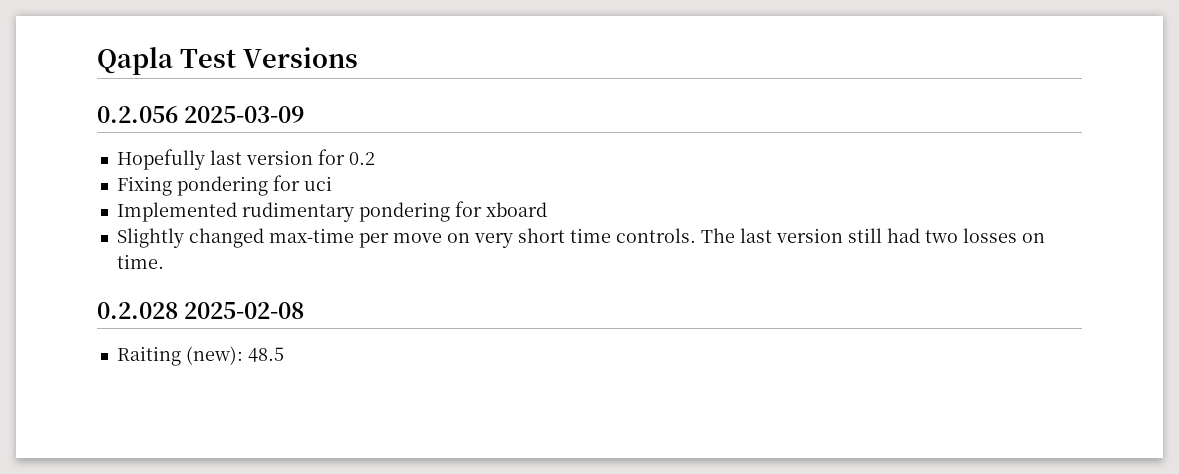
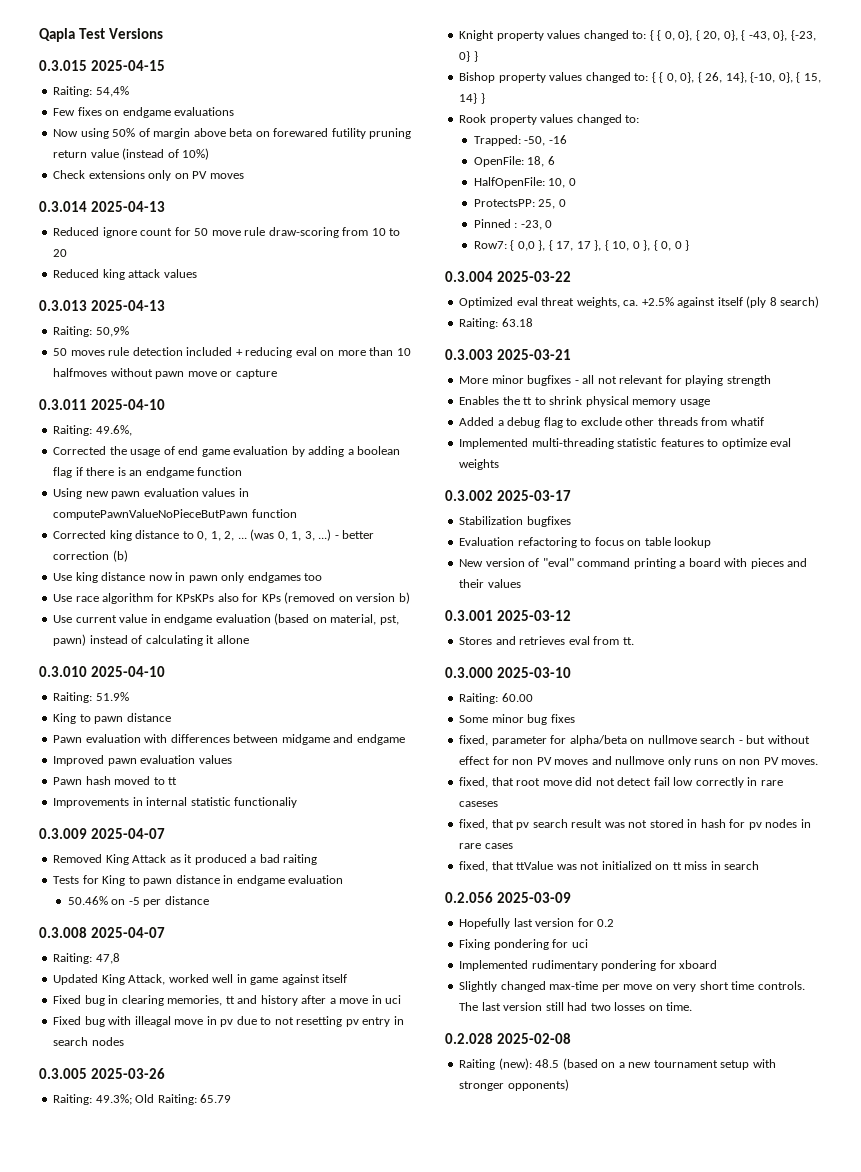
+ 0.3.015 2025-04-15
+ Raiting: 54,4%
+ Few fixes on endgame evaluations
+ Now using 50% of margin above beta on forewared futility pruning return value (instead of 10%)
+ Check extensions only on PV moves
+ 0.3.014 2025-04-13
+ Reduced ignore count for 50 move rule draw-scoring from 10 to 20
+ Reduced king attack values
+ 0.3.013 2025-04-13
+ Raiting: 50,9%
+ 50 moves rule detection included + reducing eval on more than 10 halfmoves without pawn move or capture
+ 0.3.011 2025-04-10
+ Raiting: 49.6%,
+ Corrected the usage of end game evaluation by adding a boolean flag if there is an endgame function
+ Using new pawn evaluation values in computePawnValueNoPieceButPawn function
+ Corrected king distance to 0, 1, 2, ... (was 0, 1, 3, ...) - better correction (b)
+ Use king distance now in pawn only endgames too
+ Use race algorithm for KPsKPs also for KPs (removed on version b)
+ Use current value in endgame evaluation (based on material, pst, pawn) instead of calculating it allone
+ 0.3.010 2025-04-10
+ Raiting: 51.9%
+ King to pawn distance
+ Pawn evaluation with differences between midgame and endgame
+ Improved pawn evaluation values
+ Pawn hash moved to tt
+ Improvements in internal statistic functionaliy
+ 0.3.009 2025-04-07
+ Removed King Attack as it produced a bad raiting
+ Tests for King to pawn distance in endgame evaluation
+ 50.46% on -5 per distance
+ 0.3.008 2025-04-07
+ Raiting: 47,8
+ Updated King Attack, worked well in game against itself
+ Fixed bug in clearing memories, tt and history after a move in uci
+ Fixed bug with illeagal move in pv due to not resetting pv entry in search nodes
+ 0.3.005 2025-03-26
+ Raiting: 49.3%; Old Raiting: 65.79
+ Knight property values changed to: { { 0, 0}, { 20, 0}, { -43, 0}, {-23, 0} }
+ Bishop property values changed to: { { 0, 0}, { 26, 14}, {-10, 0}, { 15, 14} }
+ Rook property values changed to:
+ Trapped: -50, -16
+ OpenFile: 18, 6
+ HalfOpenFile: 10, 0
+ ProtectsPP: 25, 0
+ Pinned : -23, 0
+ Row7: { 0,0 }, { 17, 17 }, { 10, 0 }, { 0, 0 }
+ 0.3.004 2025-03-22
+ Optimized eval threat weights, ca. +2.5% against itself (ply 8 search)
+ Raiting: 63.18
+ 0.3.003 2025-03-21
+ More minor bugfixes - all not relevant for playing strength
+ Enables the tt to shrink physical memory usage
+ Added a debug flag to exclude other threads from whatif
+ Implemented multi-threading statistic features to optimize eval weights
+ 0.3.002 2025-03-17
+ Stabilization bugfixes
+ Evaluation refactoring to focus on table lookup
+ New version of "eval" command printing a board with pieces and their values
+ 0.3.001 2025-03-12
+ Stores and retrieves eval from tt.
+ 0.3.000 2025-03-10
+ Raiting: 60.00
+ Some minor bug fixes
+ fixed, parameter for alpha/beta on nullmove search - but without effect for non PV moves and nullmove only runs on non PV moves.
+ fixed, that root move did not detect fail low correctly in rare caseses
+ fixed, that pv search result was not stored in hash for pv nodes in rare cases
+ fixed, that ttValue was not initialized on tt miss in search
- Raiting (new): 48.5
+ Raiting (new): 48.5 (based on a new tournament setup with stronger opponents)

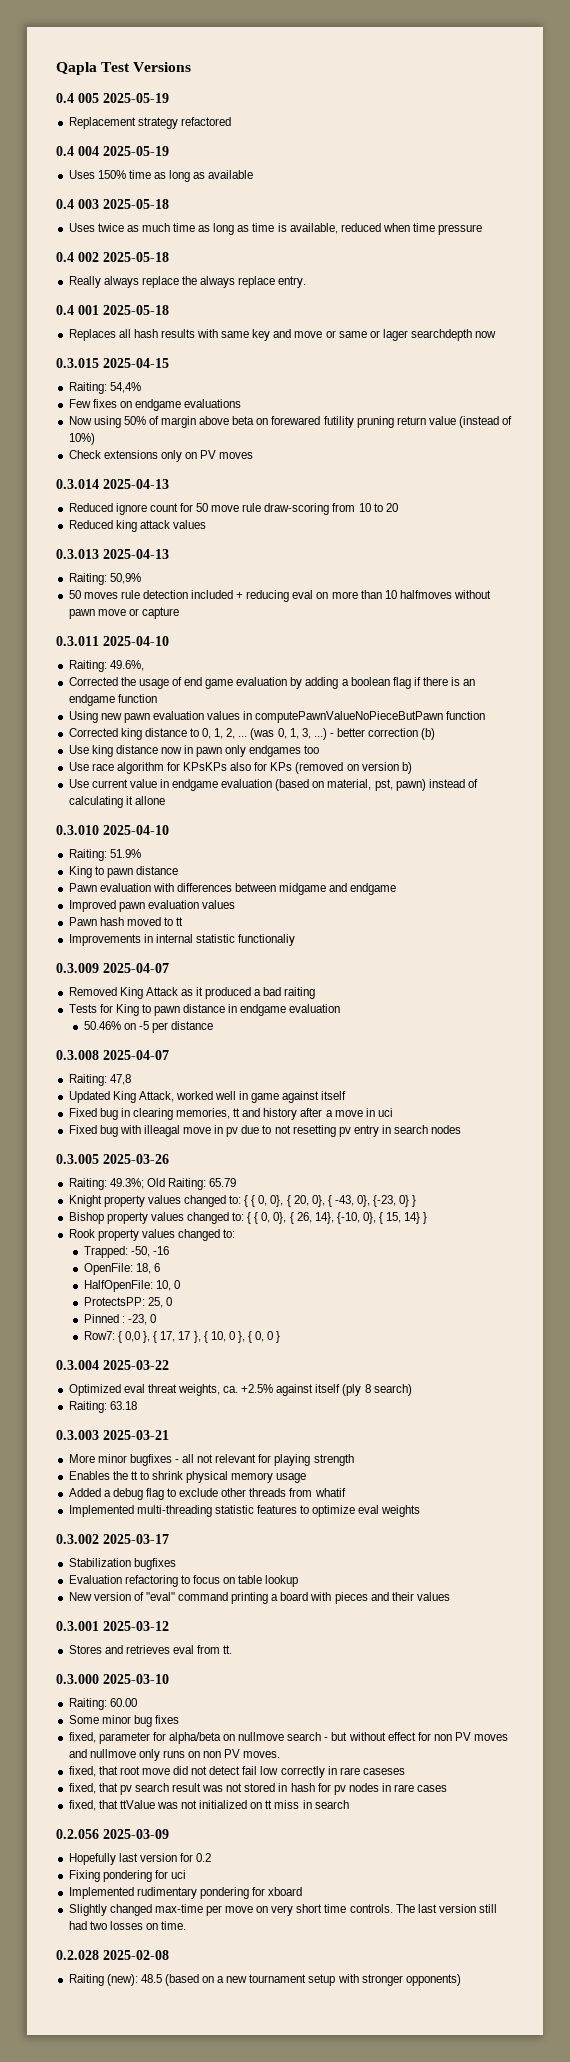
+ 0.4 005 2025-05-19
+ Replacement strategy refactored
+ 0.4 004 2025-05-19
+ Uses 150% time as long as available
+ 0.4 003 2025-05-18
+ Uses twice as much time as long as time is available, reduced when time pressure
+ 0.4 002 2025-05-18
+ Really always replace the always replace entry.
+ 0.4 001 2025-05-18
+ Replaces all hash results with same key and move or same or lager searchdepth now

